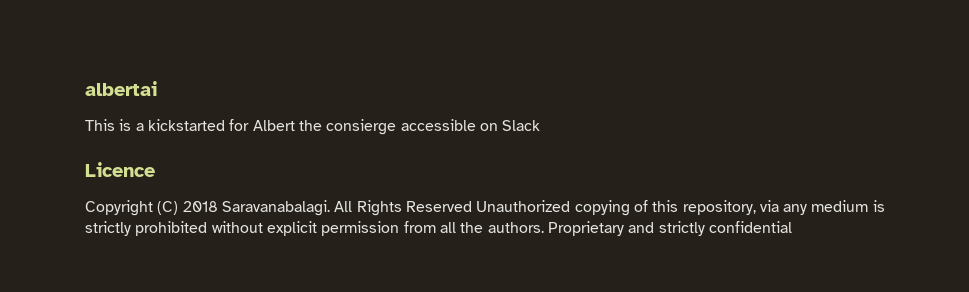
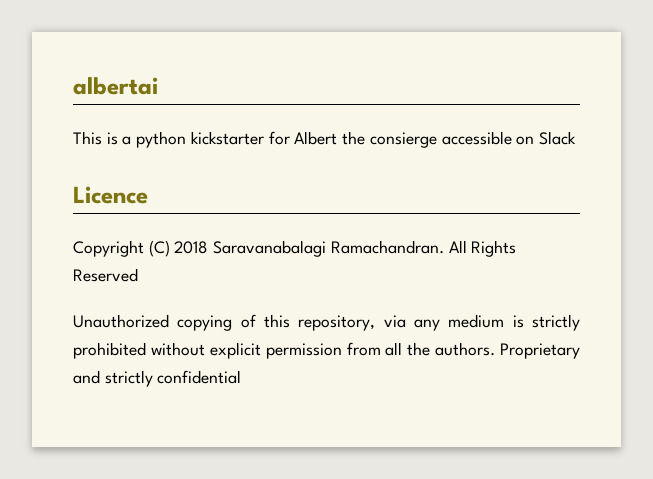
- This is a kickstarted for Albert the consierge accessible on Slack
+ This is a python kickstarter for Albert the consierge accessible on Slack
- Copyright (C) 2018 Saravanabalagi.
+ Copyright (C) 2018 Saravanabalagi Ramachandran.
- All Rights Reserved Unauthorized copying of this repository, via any medium is strictly prohibited without explicit permission from all the authors.
+ All Rights Reserved
+ Unauthorized copying of this repository, via any medium is strictly prohibited without explicit permission from all the authors.

